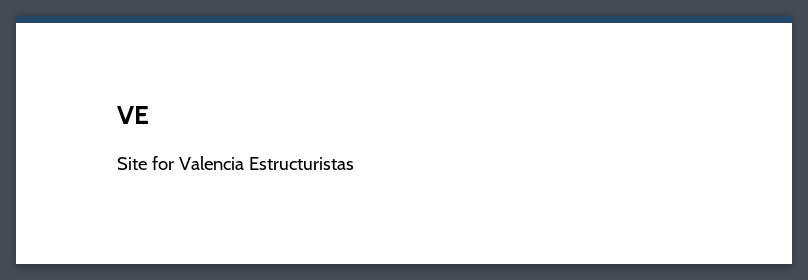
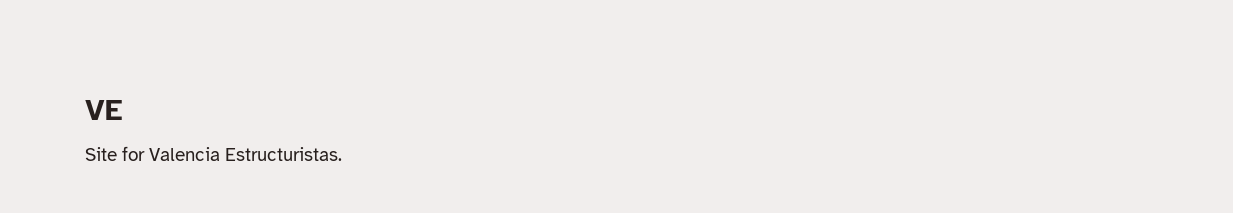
- Site for Valencia Estructuristas
+ Site for Valencia Estructuristas.

